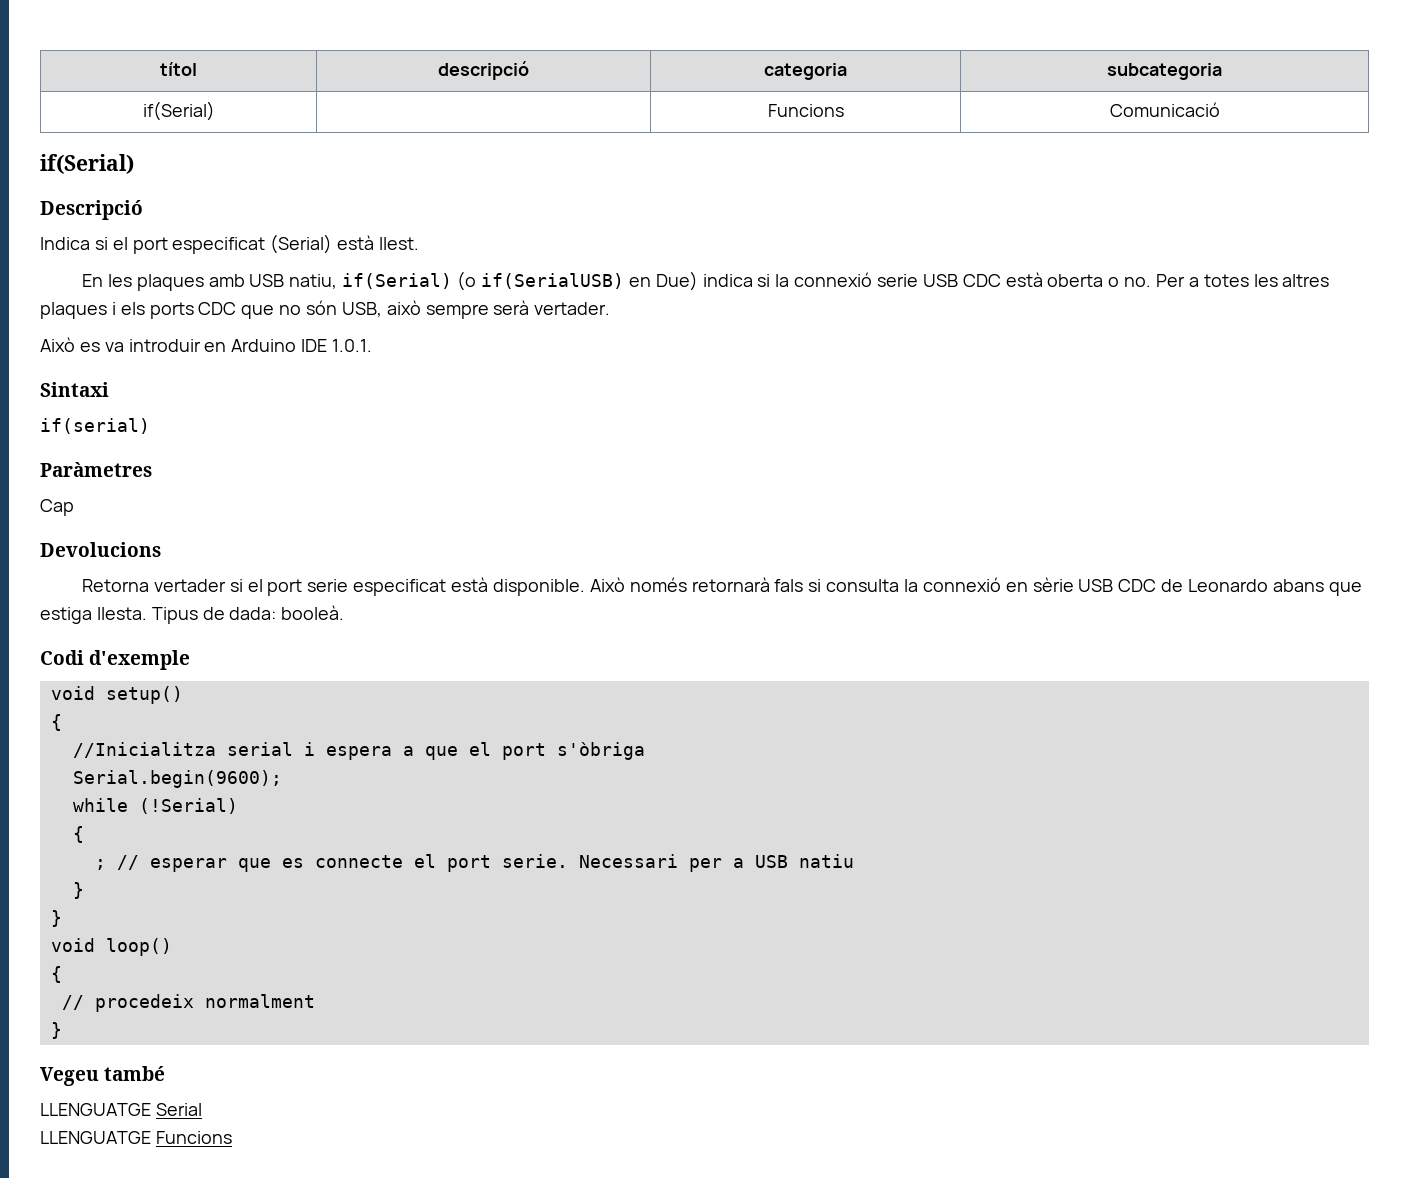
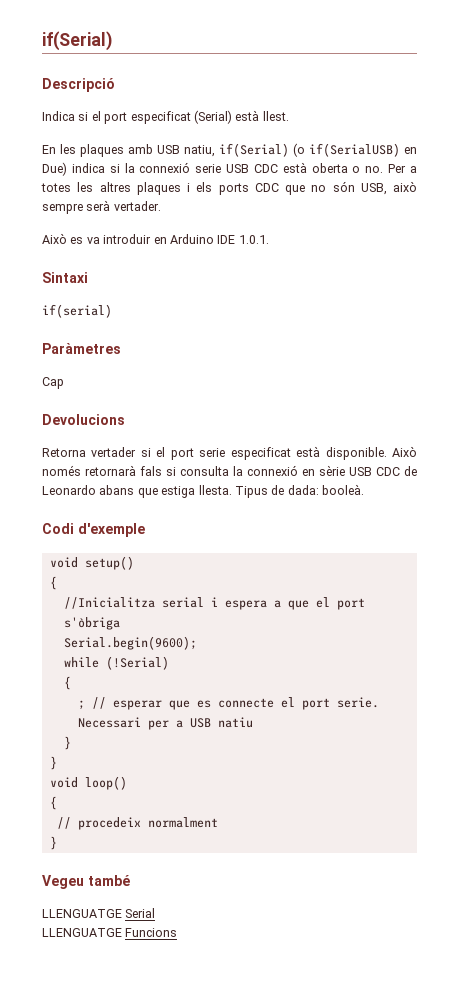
- títol | descripció | categoria | subcategoria
- if(Serial) | | Funcions | Comunicació

